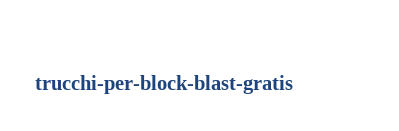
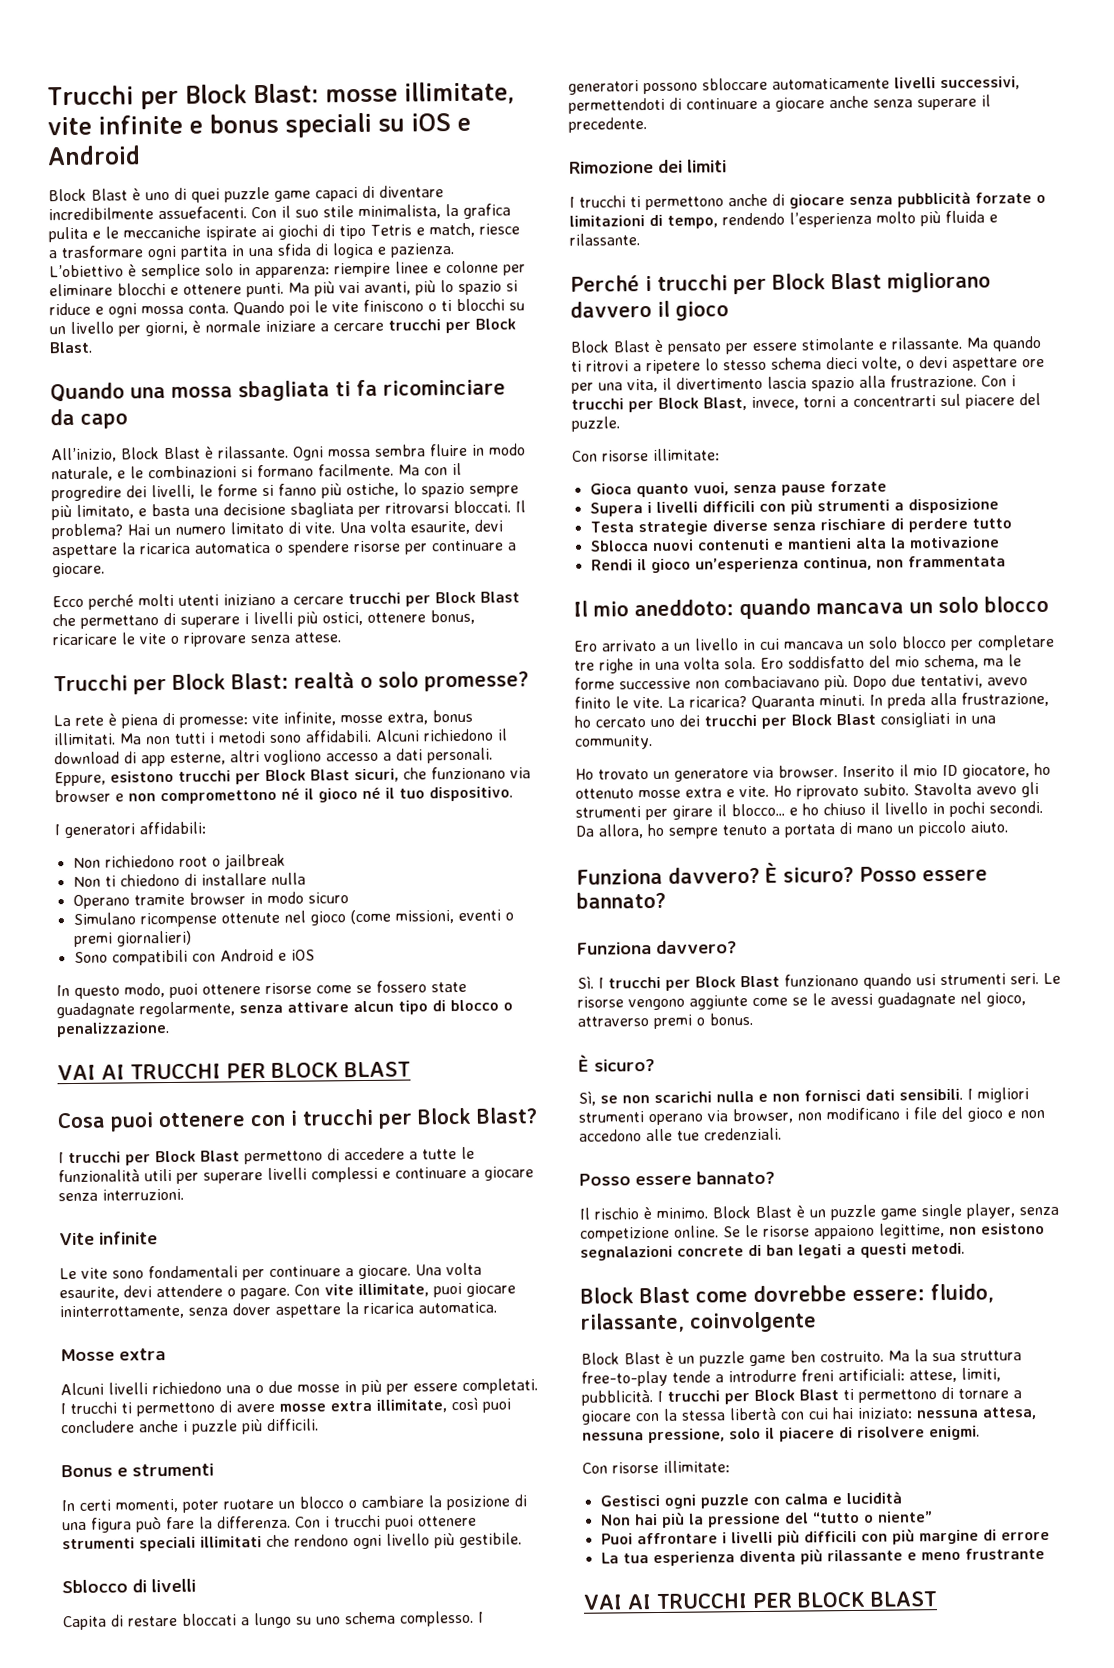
- trucchi-per-block-blast-gratis
+ Trucchi per Block Blast: mosse illimitate, vite infinite e bonus speciali su iOS e Android
+ Block Blast è uno di quei puzzle game capaci di diventare incredibilmente assuefacenti. Con il suo stile minimalista, la grafica pulita e le meccaniche ispirate ai giochi di tipo Tetris e match, riesce a trasformare ogni partita in una sfida di logica e pazienza. L’obiettivo è semplice solo in apparenza: riempire linee e colonne per eliminare blocchi e ottenere punti. Ma più vai avanti, più lo spazio si riduce e ogni mossa conta. Quando poi le vite finiscono o ti blocchi su un livello per giorni, è normale iniziare a cercare trucchi per Block Blast.
+ Quando una mossa sbagliata ti fa ricominciare da capo
+ All’inizio, Block Blast è rilassante. Ogni mossa sembra fluire in modo naturale, e le combinazioni si formano facilmente. Ma con il progredire dei livelli, le forme si fanno più ostiche, lo spazio sempre più limitato, e basta una decisione sbagliata per ritrovarsi bloccati. Il problema? Hai un numero limitato di vite. Una volta esaurite, devi aspettare la ricarica automatica o spendere risorse per continuare a giocare.
+ Ecco perché molti utenti iniziano a cercare trucchi per Block Blast che permettano di superare i livelli più ostici, ottenere bonus, ricaricare le vite o riprovare senza attese.
+ Trucchi per Block Blast: realtà o solo promesse?
+ La rete è piena di promesse: vite infinite, mosse extra, bonus illimitati. Ma non tutti i metodi sono affidabili. Alcuni richiedono il download di app esterne, altri vogliono accesso a dati personali. Eppure, esistono trucchi per Block Blast sicuri, che funzionano via browser e non compromettono né il gioco né il tuo dispositivo.
+ I generatori affidabili:
+ Non richiedono root o jailbreak
+ Non ti chiedono di installare nulla
+ Operano tramite browser in modo sicuro
+ Simulano ricompense ottenute nel gioco (come missioni, eventi o premi giornalieri)
+ Sono compatibili con Android e iOS
+ In questo modo, puoi ottenere risorse come se fossero state guadagnate regolarmente, senza attivare alcun tipo di blocco o penalizzazione.
+ VAI AI TRUCCHI PER BLOCK BLAST
+ Cosa puoi ottenere con i trucchi per Block Blast?
+ I trucchi per Block Blast permettono di accedere a tutte le funzionalità utili per superare livelli complessi e continuare a giocare senza interruzioni.
+ Vite infinite
+ Le vite sono fondamentali per continuare a giocare. Una volta esaurite, devi attendere o pagare. Con vite illimitate, puoi giocare ininterrottamente, senza dover aspettare la ricarica automatica.
+ Mosse extra
+ Alcuni livelli richiedono una o due mosse in più per essere completati. I trucchi ti permettono di avere mosse extra illimitate, così puoi concludere anche i puzzle più difficili.
+ Bonus e strumenti
+ In certi momenti, poter ruotare un blocco o cambiare la posizione di una figura può fare la differenza. Con i trucchi puoi ottenere strumenti speciali illimitati che rendono ogni livello più gestibile.
+ Sblocco di livelli
+ Capita di restare bloccati a lungo su uno schema complesso. I generatori possono sbloccare automaticamente livelli successivi, permettendoti di continuare a giocare anche senza superare il precedente.
+ Rimozione dei limiti
+ I trucchi ti permettono anche di giocare senza pubblicità forzate o limitazioni di tempo, rendendo l’esperienza molto più fluida e rilassante.
+ Perché i trucchi per Block Blast migliorano davvero il gioco
+ Block Blast è pensato per essere stimolante e rilassante. Ma quando ti ritrovi a ripetere lo stesso schema dieci volte, o devi aspettare ore per una vita, il divertimento lascia spazio alla frustrazione. Con i trucchi per Block Blast, invece, torni a concentrarti sul piacere del puzzle.
+ Con risorse illimitate:
+ Gioca quanto vuoi, senza pause forzate
+ Supera i livelli difficili con più strumenti a disposizione
+ Testa strategie diverse senza rischiare di perdere tutto
+ Sblocca nuovi contenuti e mantieni alta la motivazione
+ Rendi il gioco un’esperienza continua, non frammentata
+ Il mio aneddoto: quando mancava un solo blocco
+ Ero arrivato a un livello in cui mancava un solo blocco per completare tre righe in una volta sola. Ero soddisfatto del mio schema, ma le forme successive non combaciavano più. Dopo due tentativi, avevo finito le vite. La ricarica? Quaranta minuti. In preda alla frustrazione, ho cercato uno dei trucchi per Block Blast consigliati in una community.
+ Ho trovato un generatore via browser. Inserito il mio ID giocatore, ho ottenuto mosse extra e vite. Ho riprovato subito. Stavolta avevo gli strumenti per girare il blocco... e ho chiuso il livello in pochi secondi. Da allora, ho sempre tenuto a portata di mano un piccolo aiuto.
+ Funziona davvero? È sicuro? Posso essere bannato?
+ Funziona davvero?
+ Sì. I trucchi per Block Blast funzionano quando usi strumenti seri. Le risorse vengono aggiunte come se le avessi guadagnate nel gioco, attraverso premi o bonus.
+ È sicuro?
+ Sì, se non scarichi nulla e non fornisci dati sensibili. I migliori strumenti operano via browser, non modificano i file del gioco e non accedono alle tue credenziali.
+ Posso essere bannato?
+ Il rischio è minimo. Block Blast è un puzzle game single player, senza competizione online. Se le risorse appaiono legittime, non esistono segnalazioni concrete di ban legati a questi metodi.
+ Block Blast come dovrebbe essere: fluido, rilassante, coinvolgente
+ Block Blast è un puzzle game ben costruito. Ma la sua struttura free-to-play tende a introdurre freni artificiali: attese, limiti, pubblicità. I trucchi per Block Blast ti permettono di tornare a giocare con la stessa libertà con cui hai iniziato: nessuna attesa, nessuna pressione, solo il piacere di risolvere enigmi.
+ Con risorse illimitate:
+ Gestisci ogni puzzle con calma e lucidità
+ Non hai più la pressione del “tutto o niente”
+ Puoi affrontare i livelli più difficili con più margine di errore
+ La tua esperienza diventa più rilassante e meno frustrante
+ VAI AI TRUCCHI PER BLOCK BLAST

